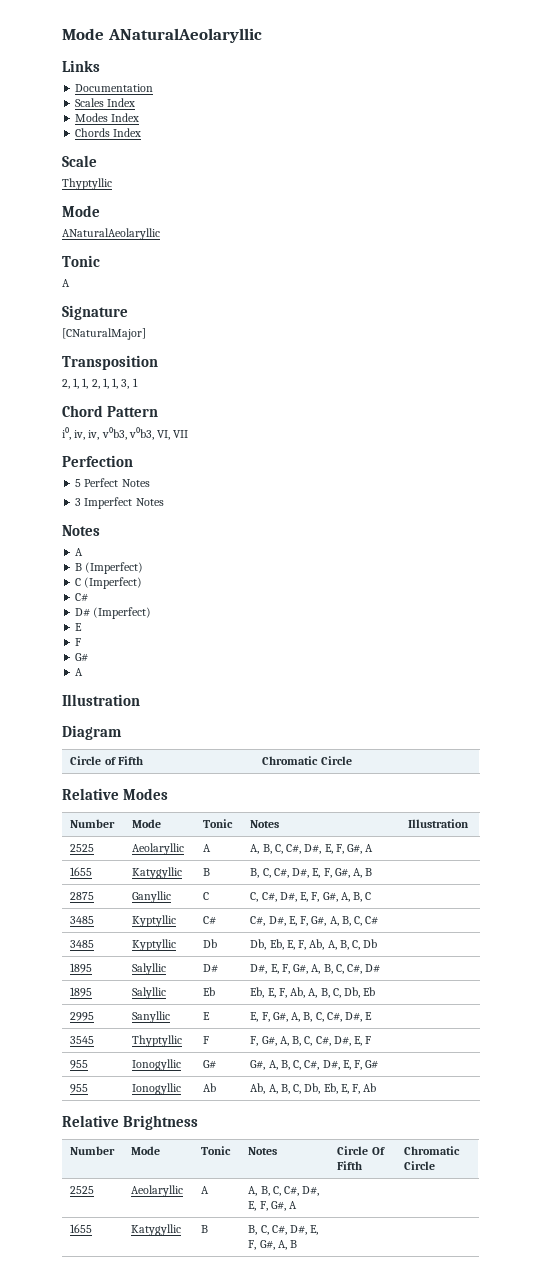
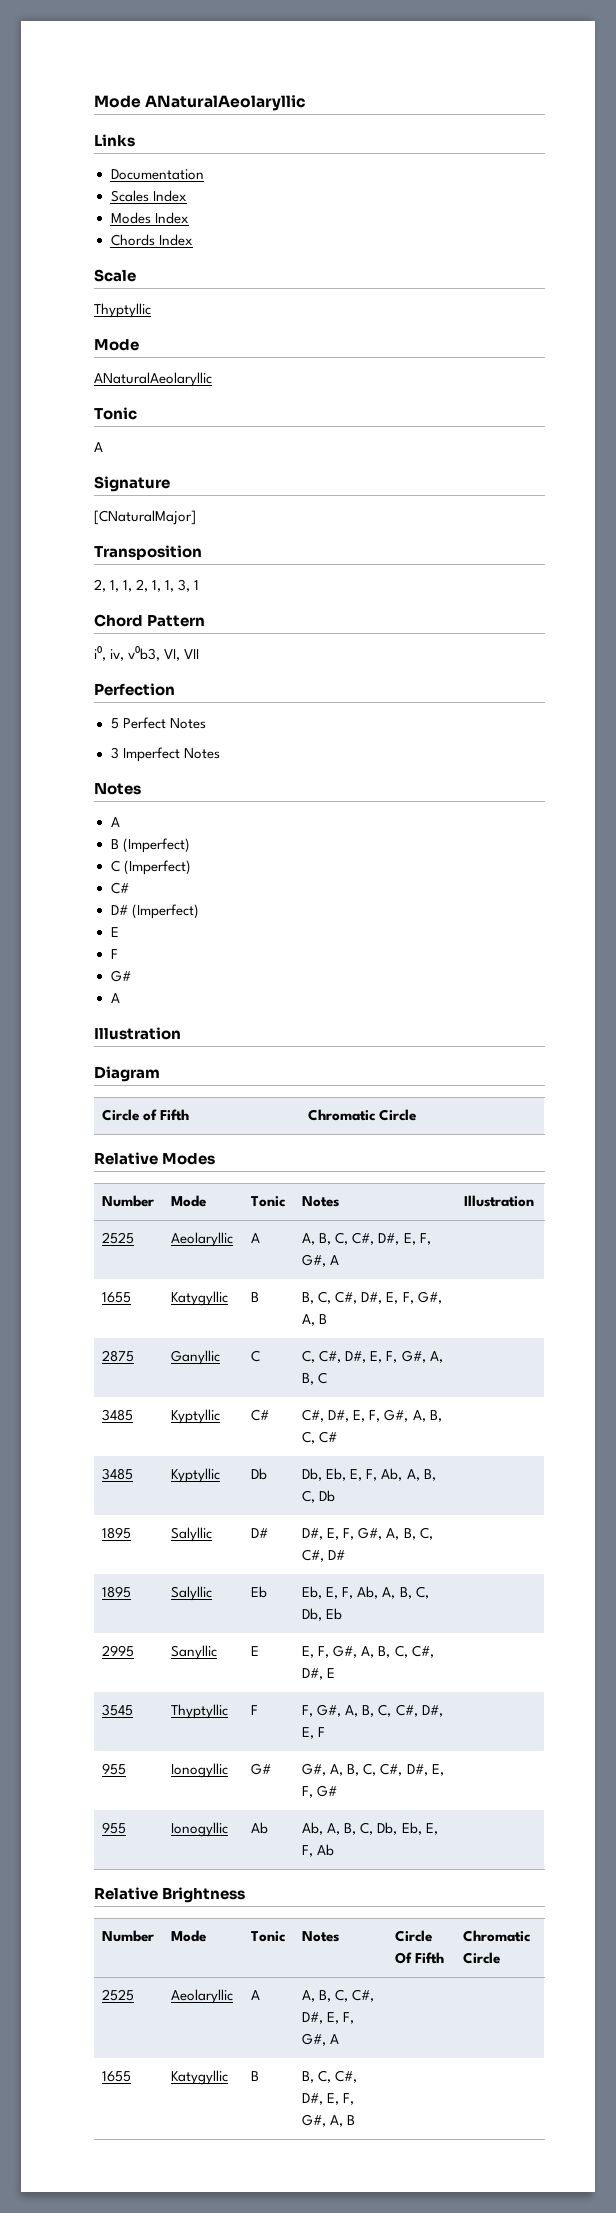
- i⁰, iv, iv, v⁰b3, v⁰b3, VI, VII
+ i⁰, iv, v⁰b3, VI, VII

